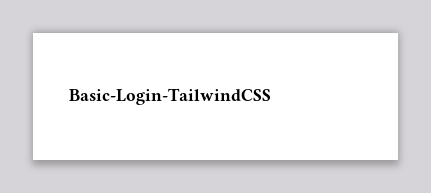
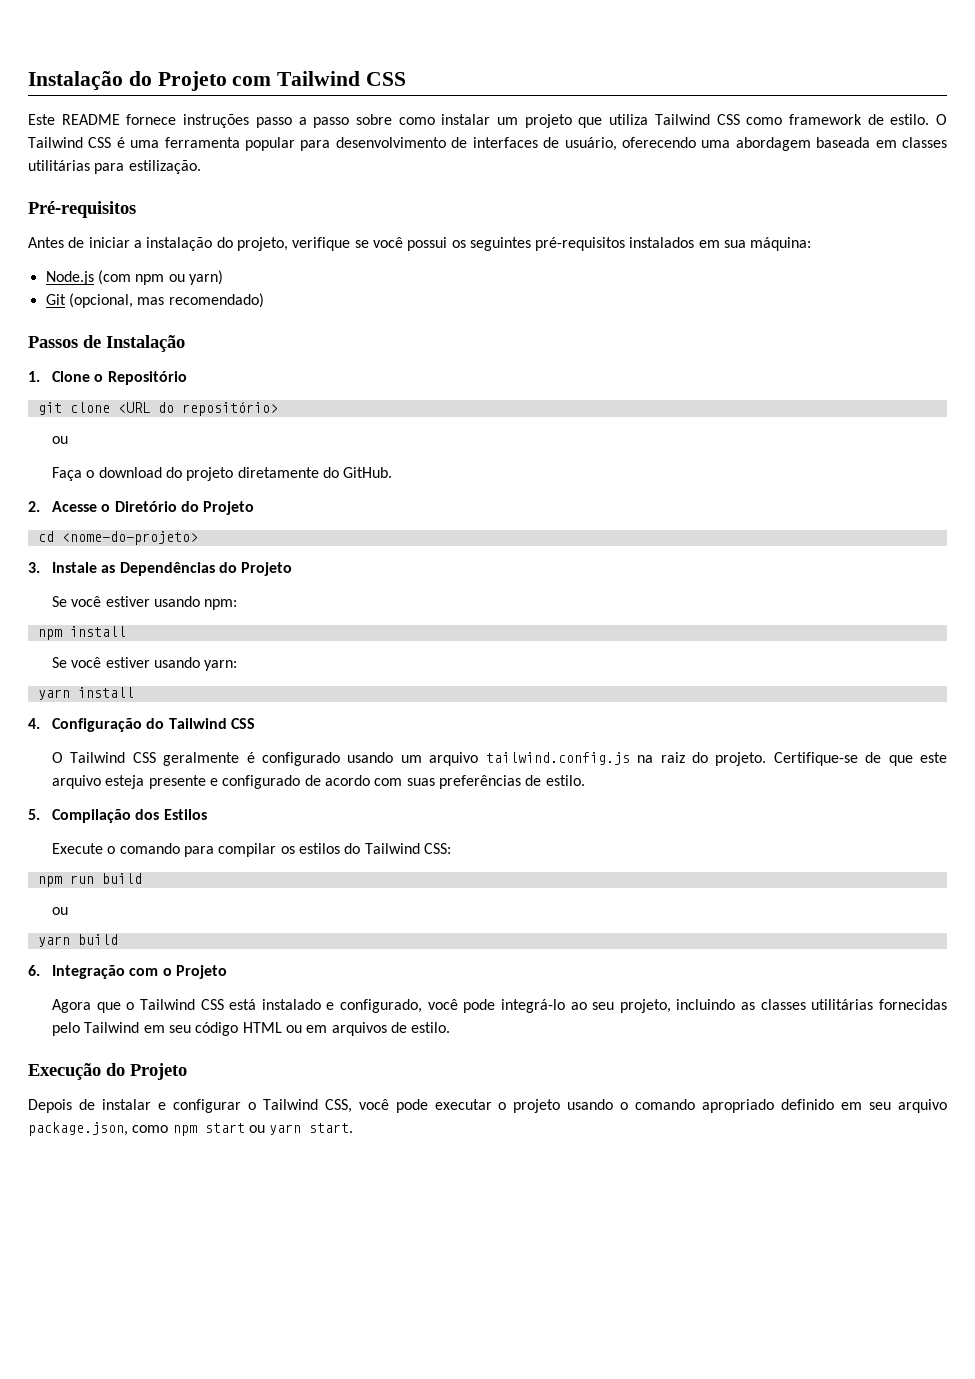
- Basic-Login-TailwindCSS
+ Instalação do Projeto com Tailwind CSS
+ Este README fornece instruções passo a passo sobre como instalar um projeto que utiliza Tailwind CSS como framework de estilo. O Tailwind CSS é uma ferramenta popular para desenvolvimento de interfaces de usuário, oferecendo uma abordagem baseada em classes utilitárias para estilização.
+ Pré-requisitos
+ Antes de iniciar a instalação do projeto, verifique se você possui os seguintes pré-requisitos instalados em sua máquina:
+ Node.js (com npm ou yarn)
+ Git (opcional, mas recomendado)
+ Passos de Instalação
+ 1. Clone o Repositório
+ git clone <URL do repositório>
+ ou
+ Faça o download do projeto diretamente do GitHub.
+ 2. Acesse o Diretório do Projeto
+ cd <nome-do-projeto>
+ 3. Instale as Dependências do Projeto
+ Se você estiver usando npm:
+ npm install
+ Se você estiver usando yarn:
+ yarn install
+ 4. Configuração do Tailwind CSS
+ O Tailwind CSS geralmente é configurado usando um arquivo tailwind.config.js na raiz do projeto. Certifique-se de que este arquivo esteja presente e configurado de acordo com suas preferências de estilo.
+ 5. Compilação dos Estilos
+ Execute o comando para compilar os estilos do Tailwind CSS:
+ npm run build
+ ou
+ yarn build
+ 6. Integração com o Projeto
+ Agora que o Tailwind CSS está instalado e configurado, você pode integrá-lo ao seu projeto, incluindo as classes utilitárias fornecidas pelo Tailwind em seu código HTML ou em arquivos de estilo.
+ Execução do Projeto
+ Depois de instalar e configurar o Tailwind CSS, você pode executar o projeto usando o comando apropriado definido em seu arquivo package.json, como npm start ou yarn start.

